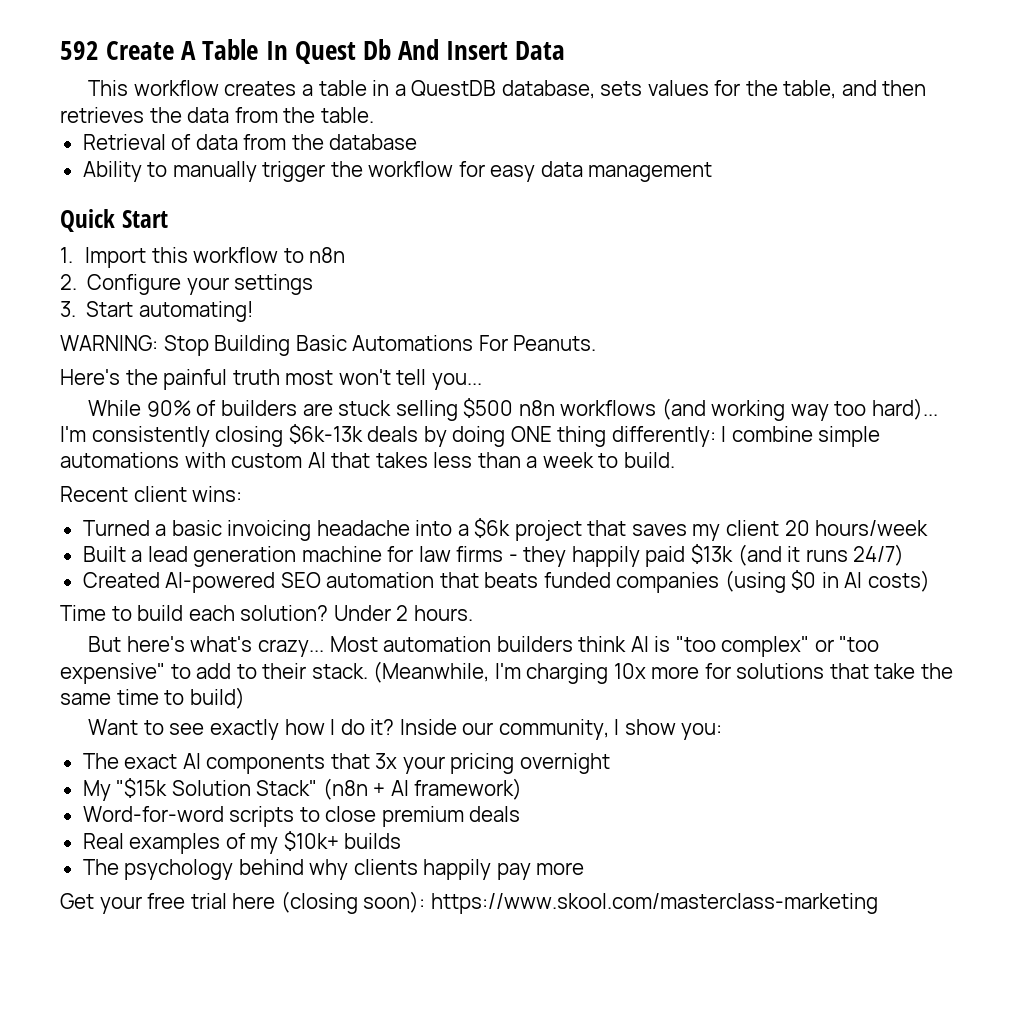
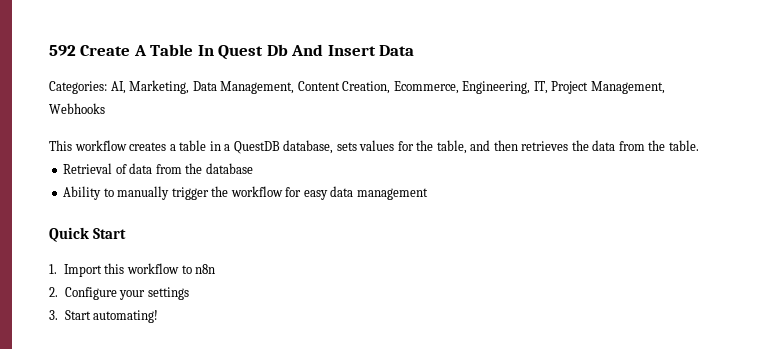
+ Categories: AI, Marketing, Data Management, Content Creation, Ecommerce, Engineering, IT, Project Management, Webhooks
- WARNING: Stop Building Basic Automations For Peanuts.
- Here's the painful truth most won't tell you...
- While 90% of builders are stuck selling $500 n8n workflows (and working way too hard)... I'm consistently closing $6k-13k deals by doing ONE thing differently: I combine simple automations with custom AI that takes less than a week to build.
- Recent client wins:
- Turned a basic invoicing headache into a $6k project that saves my client 20 hours/week
- Built a lead generation machine for law firms - they happily paid $13k (and it runs 24/7)
- Created AI-powered SEO automation that beats funded companies (using $0 in AI costs)
- Time to build each solution? Under 2 hours.
- But here's what's crazy... Most automation builders think AI is "too complex" or "too expensive" to add to their stack. (Meanwhile, I'm charging 10x more for solutions that take the same time to build)
- Want to see exactly how I do it? Inside our community, I show you:
- The exact AI components that 3x your pricing overnight
- My "$15k Solution Stack" (n8n + AI framework)
- Word-for-word scripts to close premium deals
- Real examples of my $10k+ builds
- The psychology behind why clients happily pay more
- Get your free trial here (closing soon): https://www.skool.com/masterclass-marketing

